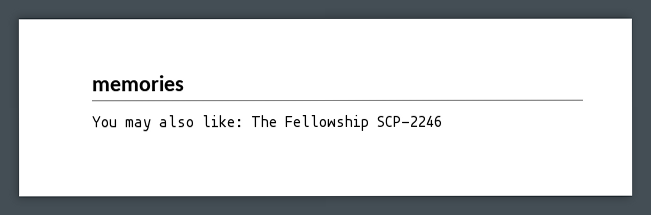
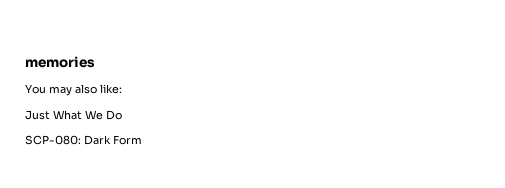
- You may also like: The Fellowship SCP-2246
+ You may also like:
+ Just What We Do
+ SCP-080: Dark Form

